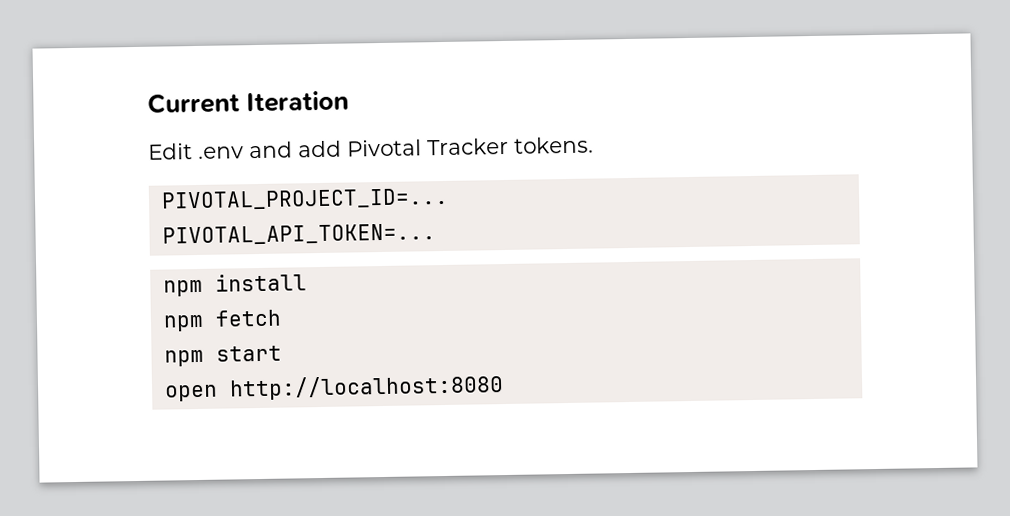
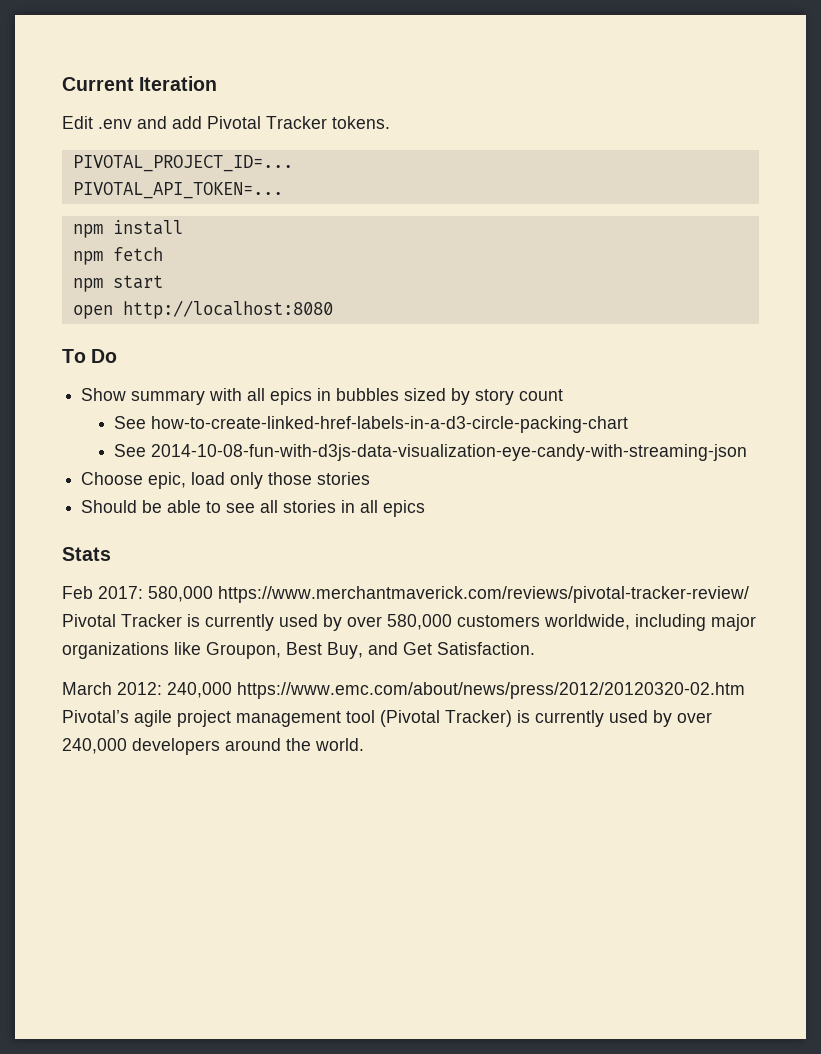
+ To Do
+ Show summary with all epics in bubbles sized by story count
+ See how-to-create-linked-href-labels-in-a-d3-circle-packing-chart
+ See 2014-10-08-fun-with-d3js-data-visualization-eye-candy-with-streaming-json
+ Choose epic, load only those stories
+ Should be able to see all stories in all epics
+ Stats
+ Feb 2017: 580,000 https://www.merchantmaverick.com/reviews/pivotal-tracker-review/ Pivotal Tracker is currently used by over 580,000 customers worldwide, including major organizations like Groupon, Best Buy, and Get Satisfaction.
+ March 2012: 240,000 https://www.emc.com/about/news/press/2012/20120320-02.htm Pivotal’s agile project management tool (Pivotal Tracker) is currently used by over 240,000 developers around the world.

